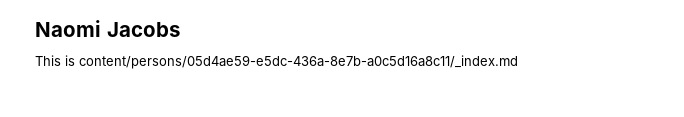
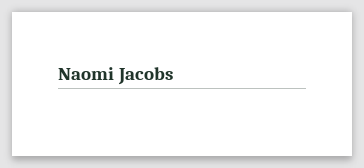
- This is content/persons/05d4ae59-e5dc-436a-8e7b-a0c5d16a8c11/_index.md

